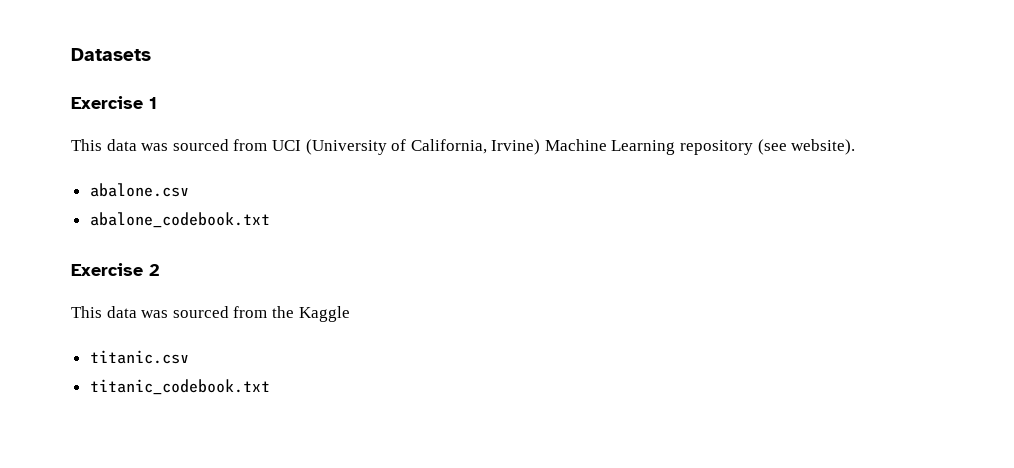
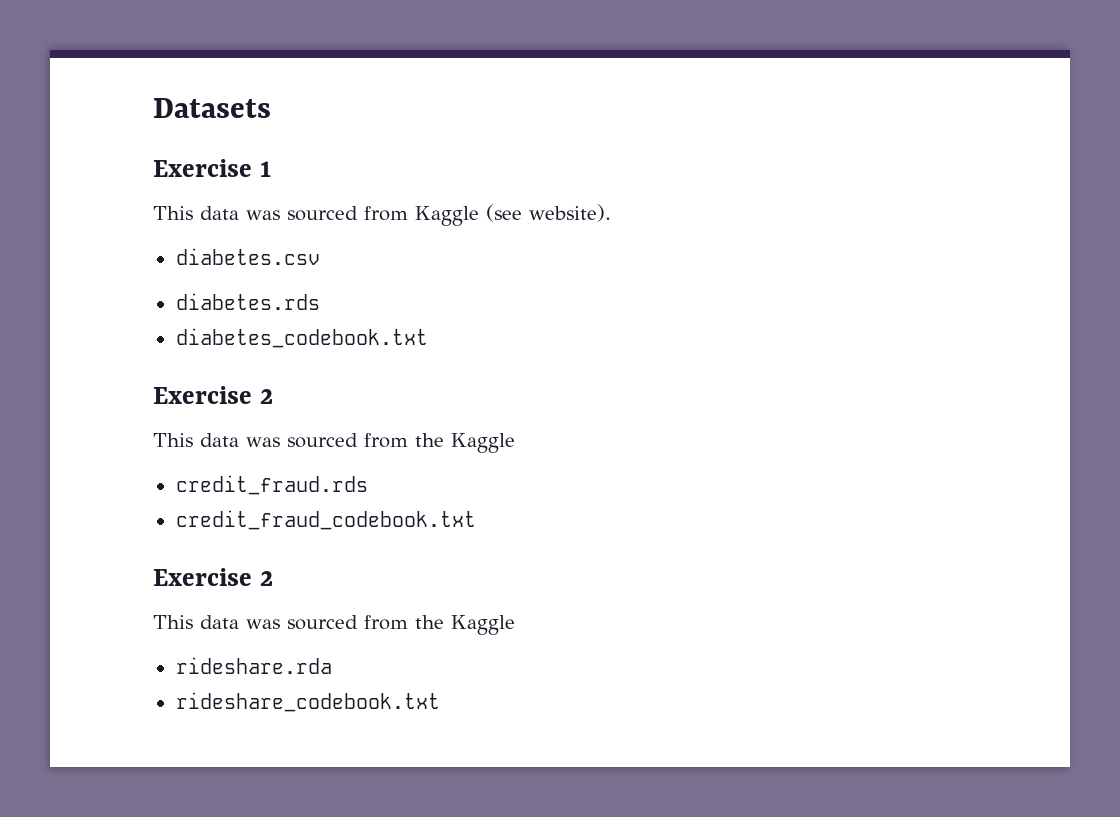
- This data was sourced from UCI (University of California, Irvine) Machine Learning repository (see website).
+ This data was sourced from Kaggle (see website).
- abalone.csv
- abalone_codebook.txt
+ diabetes.csv
+ diabetes.rds
+ diabetes_codebook.txt
  Exercise 2
  This data was sourced from the Kaggle
- titanic.csv
- titanic_codebook.txt
+ credit_fraud.rds
+ credit_fraud_codebook.txt
+ Exercise 2
+ This data was sourced from the Kaggle
+ rideshare.rda
+ rideshare_codebook.txt

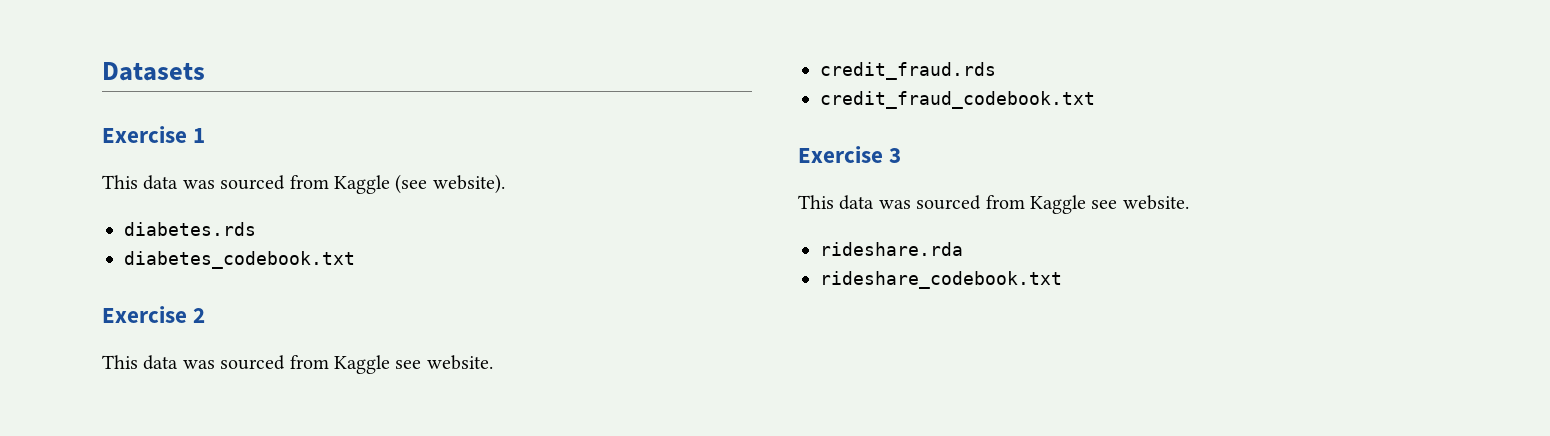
- diabetes.csv
  diabetes_codebook.txt
  Exercise 2
- This data was sourced from the Kaggle
+ This data was sourced from Kaggle see website.
  credit_fraud_codebook.txt
- Exercise 2
- This data was sourced from the Kaggle
+ Exercise 3
+ This data was sourced from Kaggle see website.

